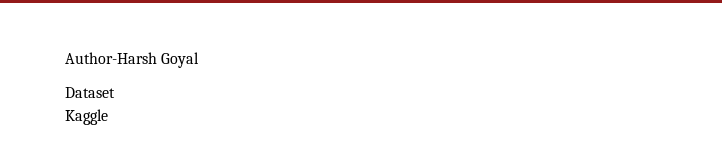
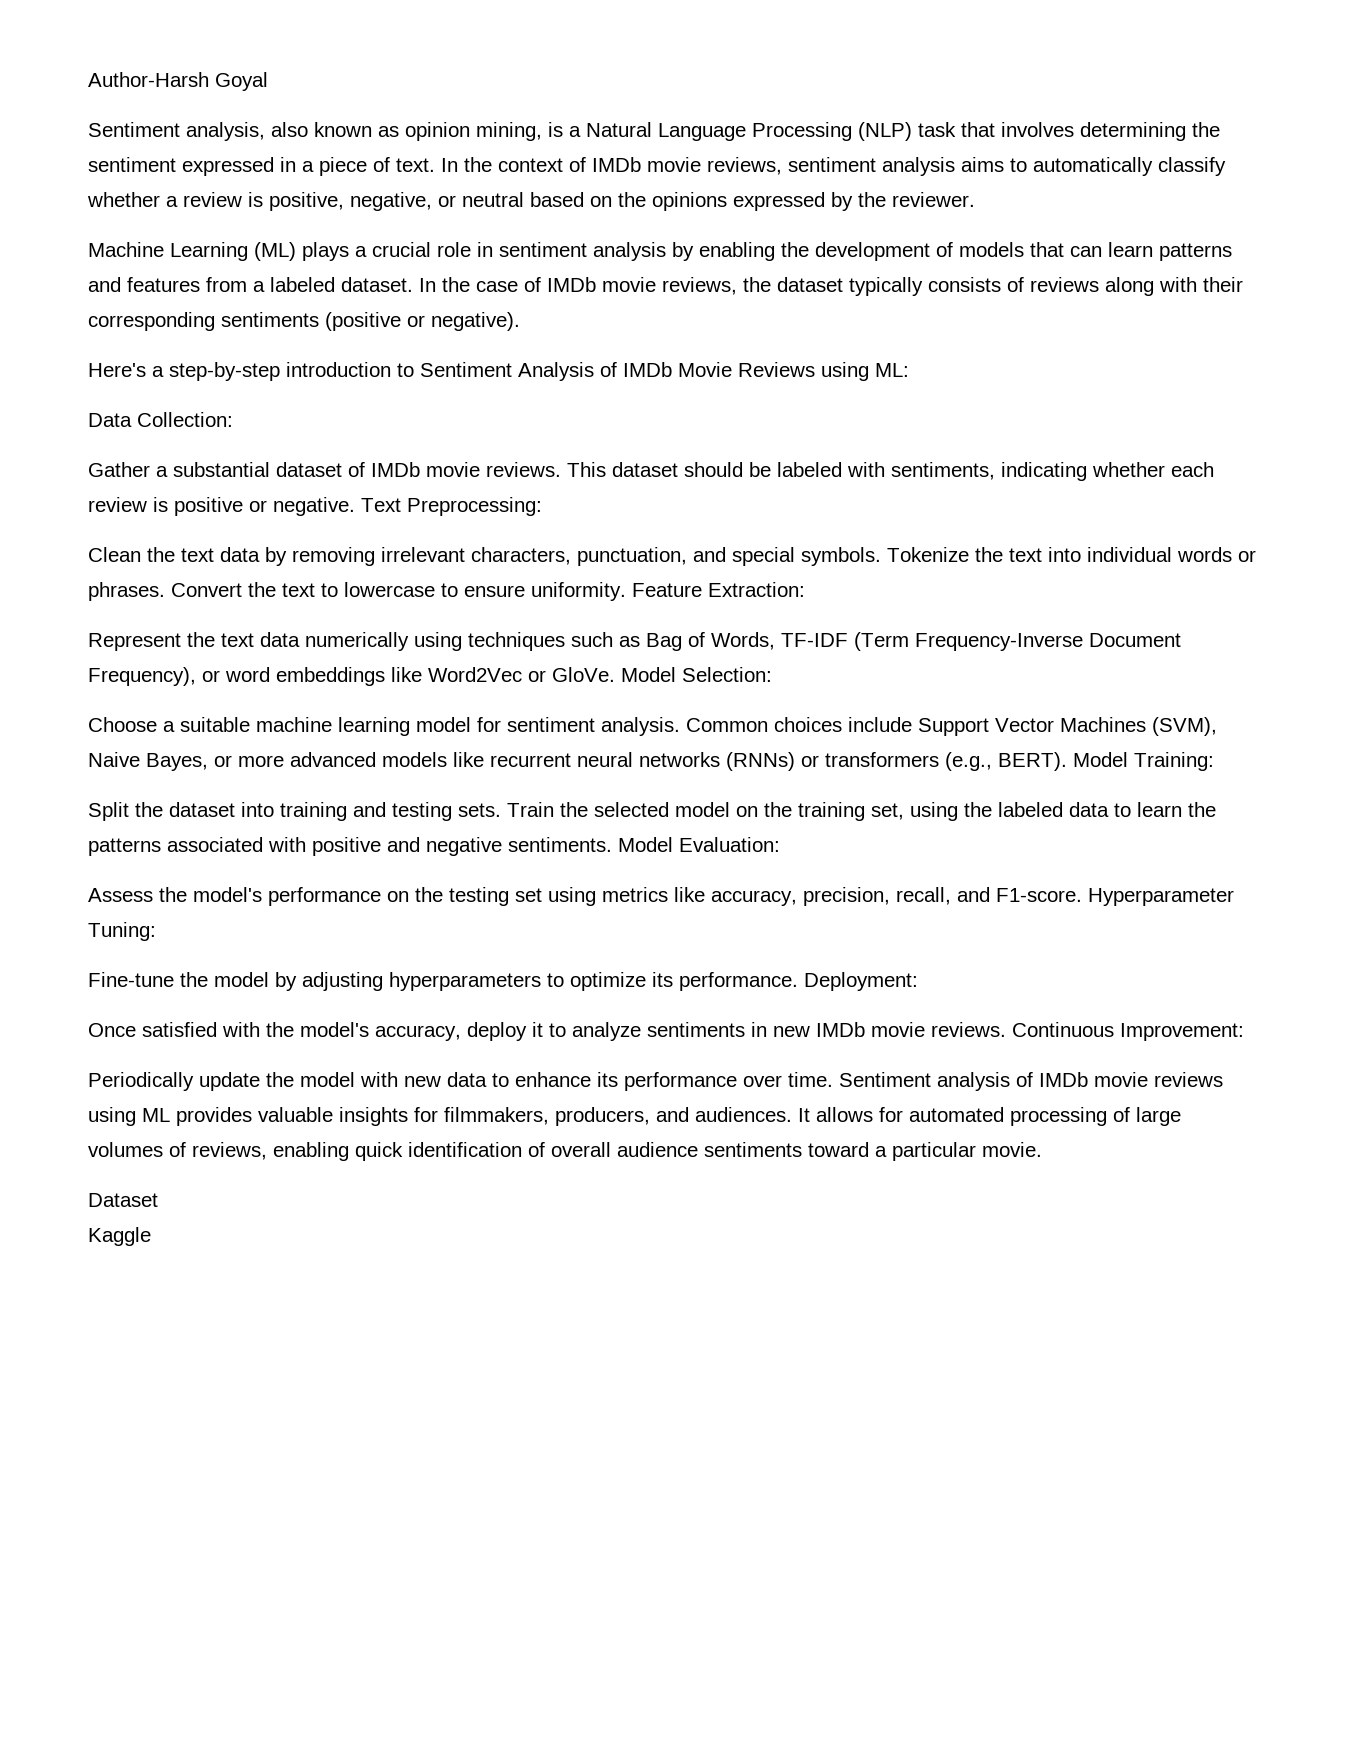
+ Sentiment analysis, also known as opinion mining, is a Natural Language Processing (NLP) task that involves determining the sentiment expressed in a piece of text. In the context of IMDb movie reviews, sentiment analysis aims to automatically classify whether a review is positive, negative, or neutral based on the opinions expressed by the reviewer.
+ Machine Learning (ML) plays a crucial role in sentiment analysis by enabling the development of models that can learn patterns and features from a labeled dataset. In the case of IMDb movie reviews, the dataset typically consists of reviews along with their corresponding sentiments (positive or negative).
+ Here's a step-by-step introduction to Sentiment Analysis of IMDb Movie Reviews using ML:
+ Data Collection:
+ Gather a substantial dataset of IMDb movie reviews. This dataset should be labeled with sentiments, indicating whether each review is positive or negative. Text Preprocessing:
+ Clean the text data by removing irrelevant characters, punctuation, and special symbols. Tokenize the text into individual words or phrases. Convert the text to lowercase to ensure uniformity. Feature Extraction:
+ Represent the text data numerically using techniques such as Bag of Words, TF-IDF (Term Frequency-Inverse Document Frequency), or word embeddings like Word2Vec or GloVe. Model Selection:
+ Choose a suitable machine learning model for sentiment analysis. Common choices include Support Vector Machines (SVM), Naive Bayes, or more advanced models like recurrent neural networks (RNNs) or transformers (e.g., BERT). Model Training:
+ Split the dataset into training and testing sets. Train the selected model on the training set, using the labeled data to learn the patterns associated with positive and negative sentiments. Model Evaluation:
+ Assess the model's performance on the testing set using metrics like accuracy, precision, recall, and F1-score. Hyperparameter Tuning:
+ Fine-tune the model by adjusting hyperparameters to optimize its performance. Deployment:
+ Once satisfied with the model's accuracy, deploy it to analyze sentiments in new IMDb movie reviews. Continuous Improvement:
+ Periodically update the model with new data to enhance its performance over time. Sentiment analysis of IMDb movie reviews using ML provides valuable insights for filmmakers, producers, and audiences. It allows for automated processing of large volumes of reviews, enabling quick identification of overall audience sentiments toward a particular movie.

